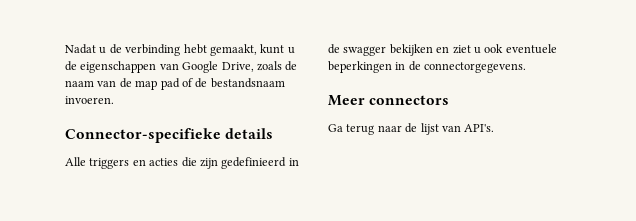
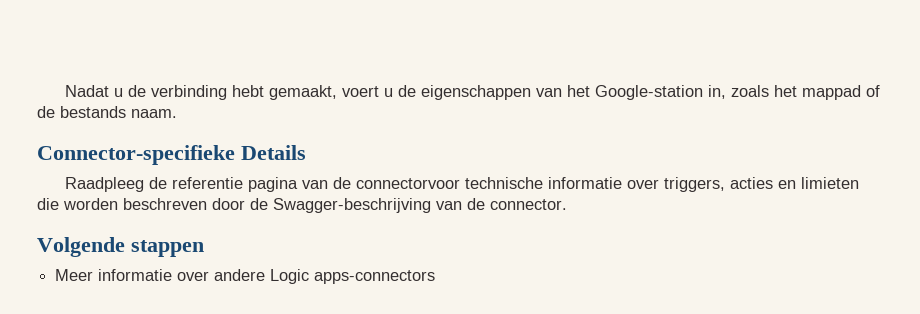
- Nadat u de verbinding hebt gemaakt, kunt u de eigenschappen van Google Drive, zoals de naam van de map pad of de bestandsnaam invoeren.
- Connector-specifieke details
- Alle triggers en acties die zijn gedefinieerd in de swagger bekijken en ziet u ook eventuele beperkingen in de connectorgegevens.
- Meer connectors
- Ga terug naar de lijst van API's.
+ Nadat u de verbinding hebt gemaakt, voert u de eigenschappen van het Google-station in, zoals het mappad of de bestands naam.
+ Connector-specifieke Details
+ Raadpleeg de referentie pagina van de connectorvoor technische informatie over triggers, acties en limieten die worden beschreven door de Swagger-beschrijving van de connector.
+ Volgende stappen
+ Meer informatie over andere Logic apps-connectors

